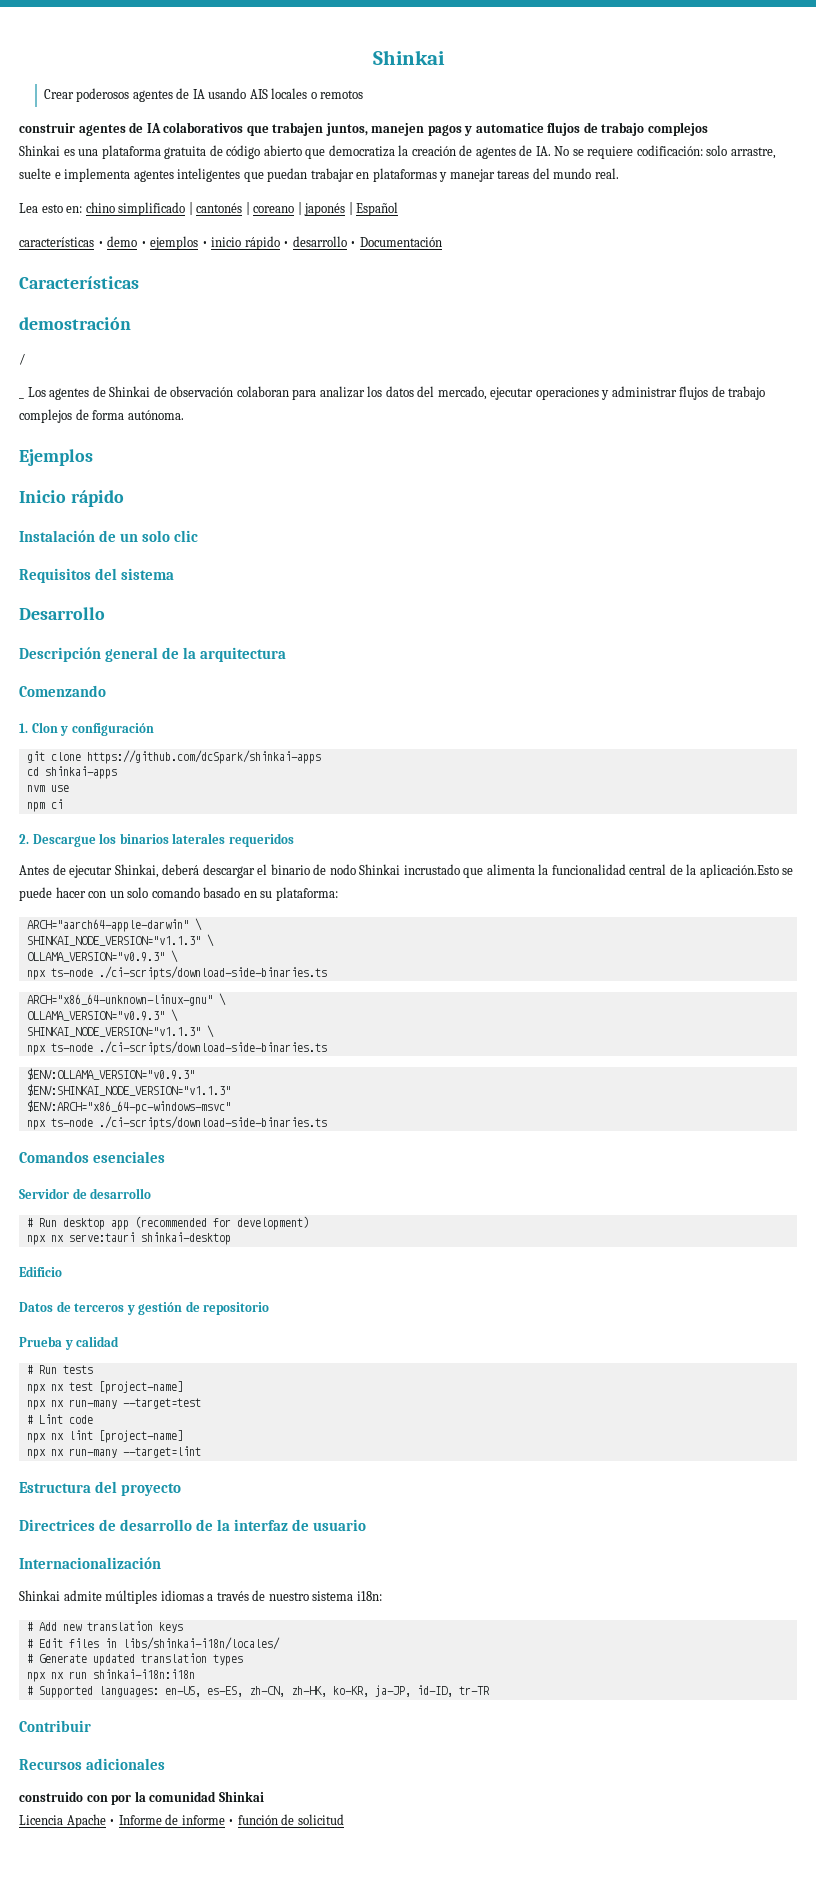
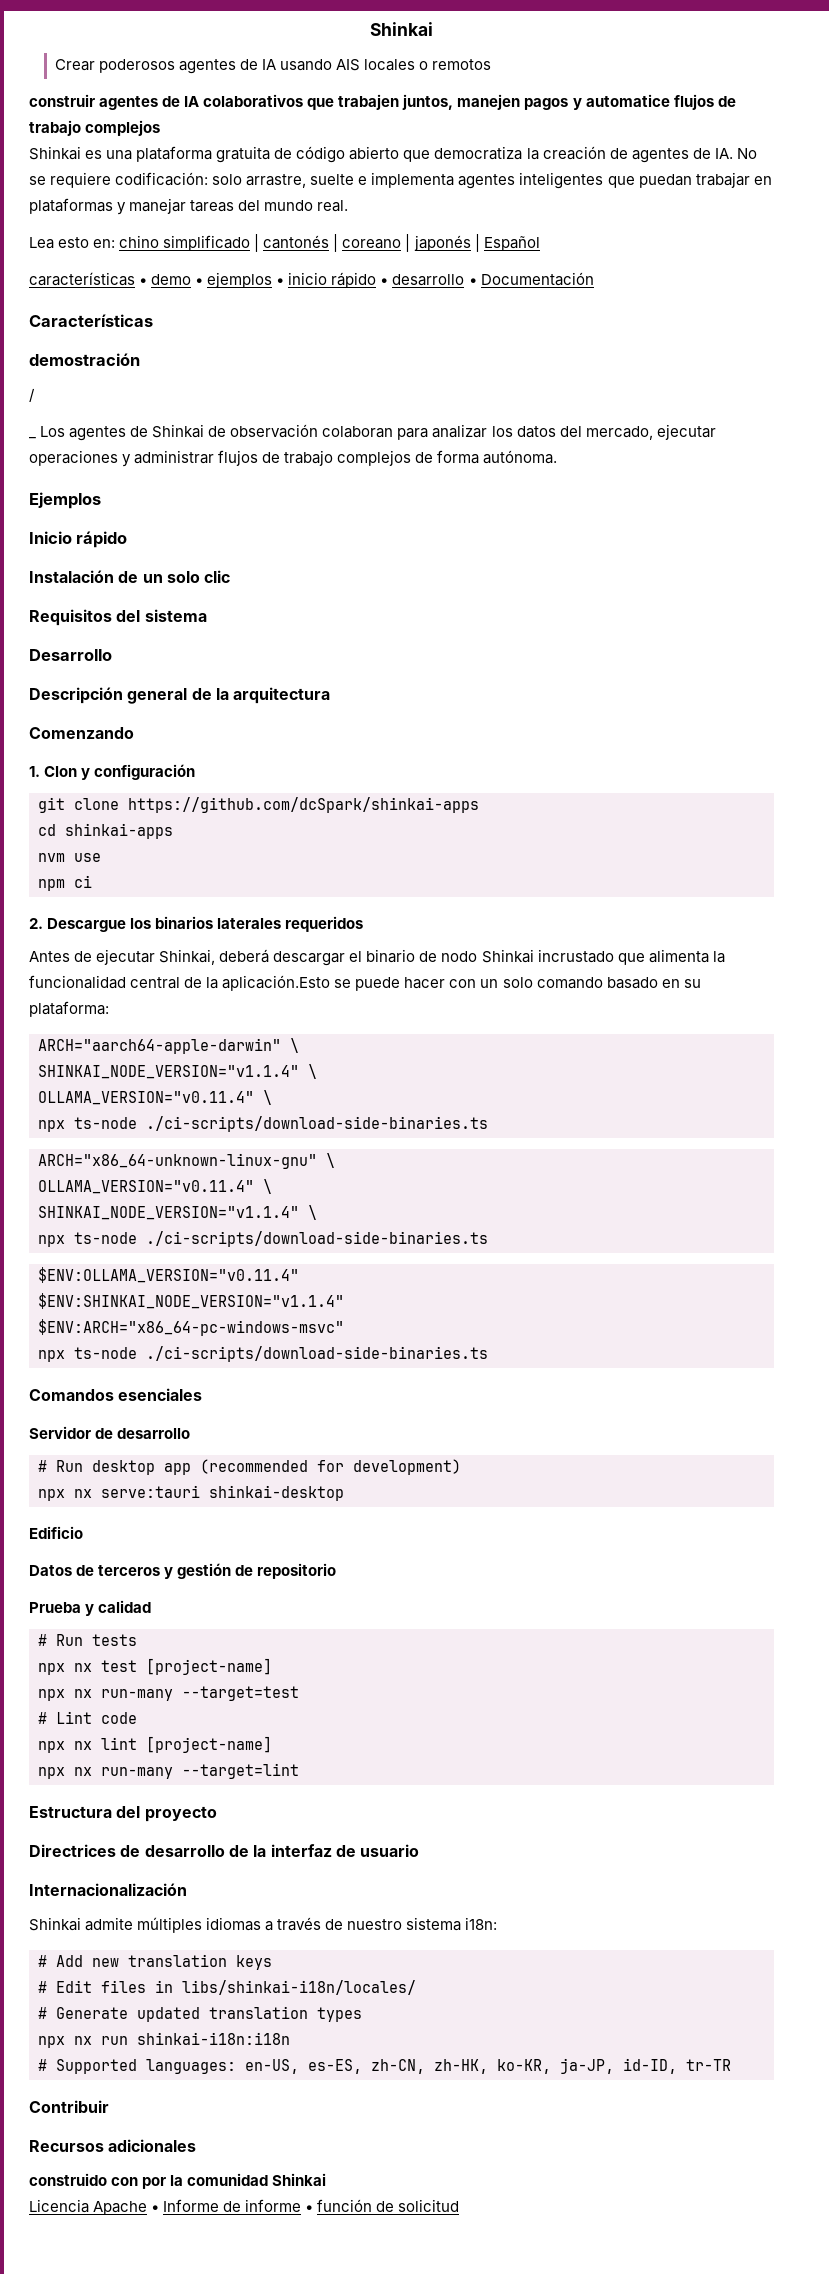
  ARCH="aarch64-apple-darwin" \
- SHINKAI_NODE_VERSION="v1.1.3" \
- OLLAMA_VERSION="v0.9.3" \
+ SHINKAI_NODE_VERSION="v1.1.4" \
+ OLLAMA_VERSION="v0.11.4" \
  ARCH="x86_64-unknown-linux-gnu" \
- OLLAMA_VERSION="v0.9.3" \
- SHINKAI_NODE_VERSION="v1.1.3" \
+ OLLAMA_VERSION="v0.11.4" \
+ SHINKAI_NODE_VERSION="v1.1.4" \
  npx ts-node ./ci-scripts/download-side-binaries.ts
- $ENV:OLLAMA_VERSION="v0.9.3"
- $ENV:SHINKAI_NODE_VERSION="v1.1.3"
+ $ENV:OLLAMA_VERSION="v0.11.4"
+ $ENV:SHINKAI_NODE_VERSION="v1.1.4"

